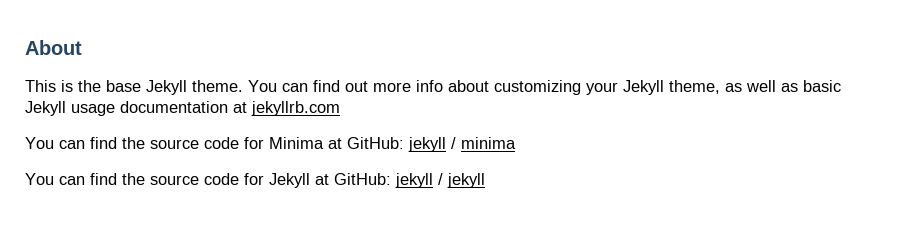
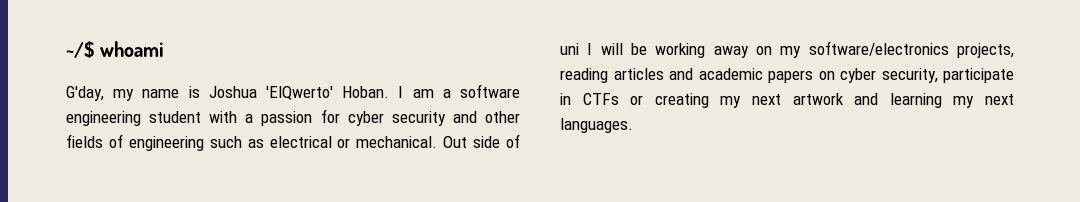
- About
- This is the base Jekyll theme. You can find out more info about customizing your Jekyll theme, as well as basic Jekyll usage documentation at jekyllrb.com
- You can find the source code for Minima at GitHub: jekyll / minima
- You can find the source code for Jekyll at GitHub: jekyll / jekyll
+ ~/$ whoami
+ G'day, my name is Joshua 'ElQwerto' Hoban. I am a software engineering student with a passion for cyber security and other fields of engineering such as electrical or mechanical. Out side of uni I will be working away on my software/electronics projects, reading articles and academic papers on cyber security, participate in CTFs or creating my next artwork and learning my next languages.

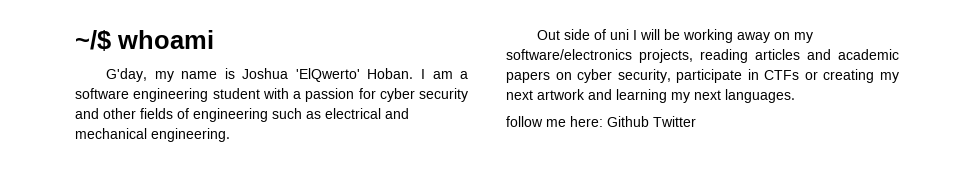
- I am a software engineering student with a passion for cyber security and other fields of engineering such as electrical or mechanical. Out side of uni I will be working away on my software/electronics projects, reading articles and academic papers on cyber security, participate in CTFs or creating my next artwork and learning my next languages.
+ I am a software engineering student with a passion for cyber security and other fields of engineering such as electrical and mechanical engineering.
+ Out side of uni I will be working away on my software/electronics projects, reading articles and academic papers on cyber security, participate in CTFs or creating my next artwork and learning my next languages.
+ follow me here: Github Twitter

